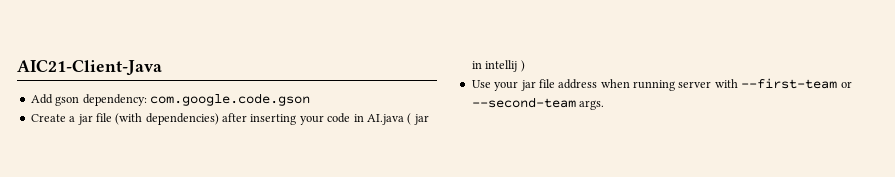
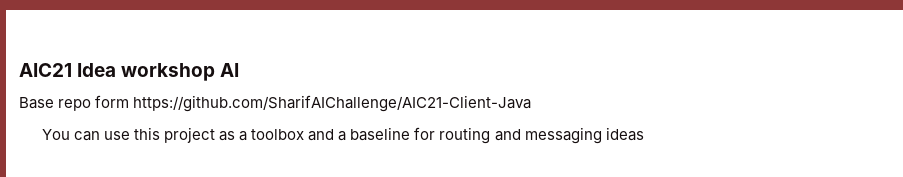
- AIC21-Client-Java
- Add gson dependency: com.google.code.gson
- Create a jar file (with dependencies) after inserting your code in AI.java ( jar in intellij )
- Use your jar file address when running server with --first-team or --second-team args.
+ AIC21 Idea workshop AI
+ Base repo form https://github.com/SharifAIChallenge/AIC21-Client-Java
+ You can use this project as a toolbox and a baseline for routing and messaging ideas

